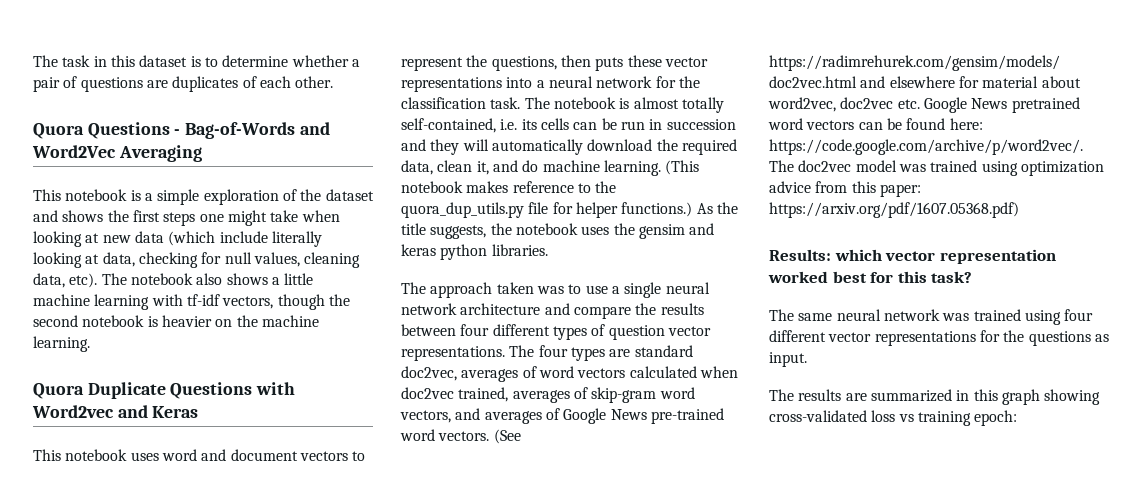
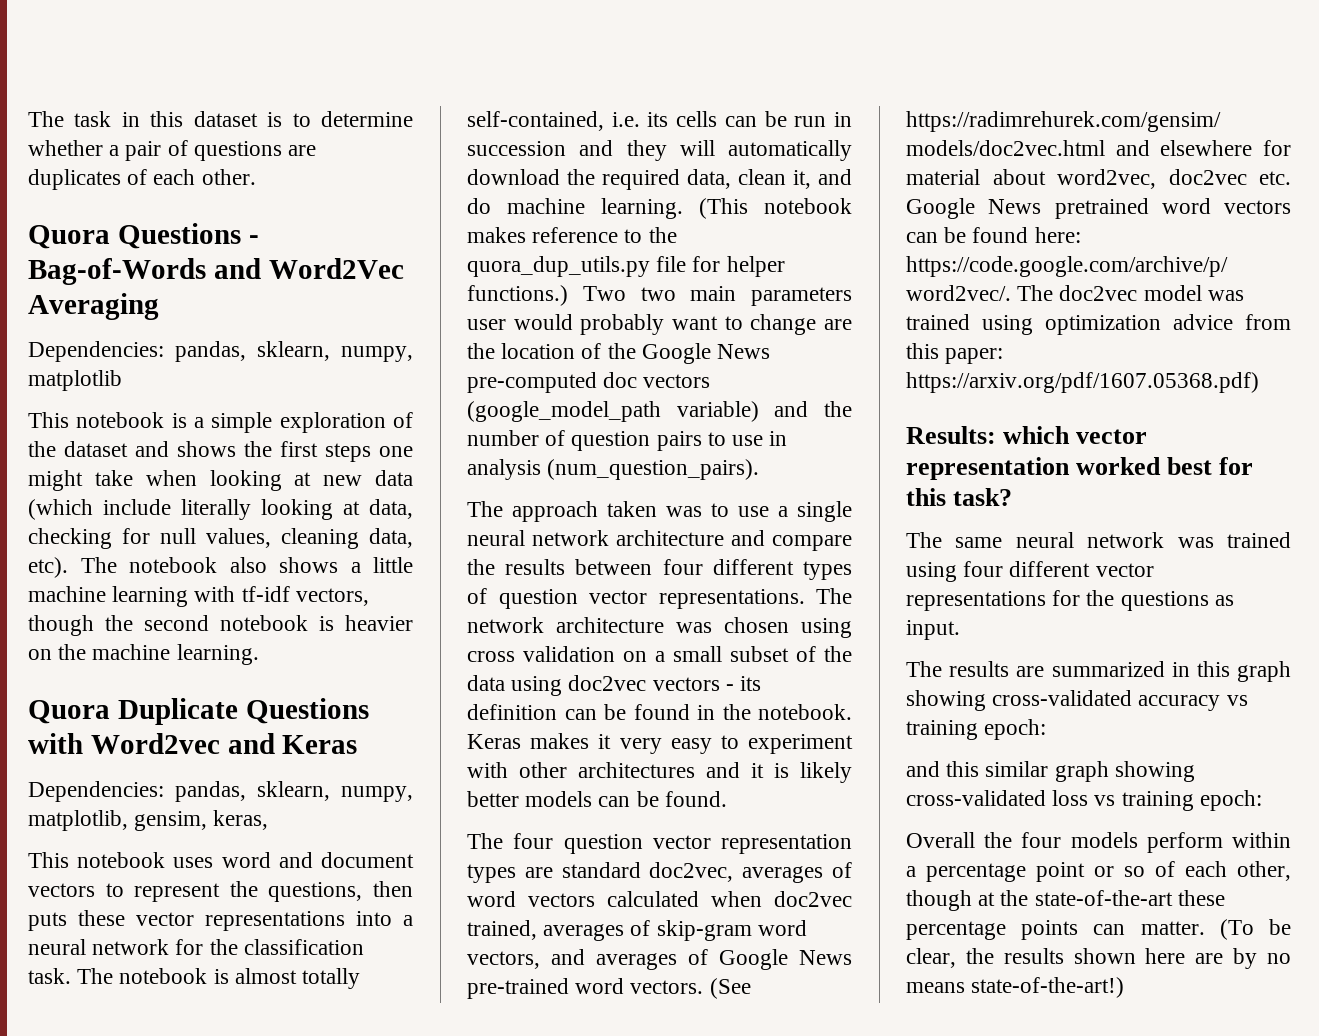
+ Dependencies: pandas, sklearn, numpy, matplotlib
+ Dependencies: pandas, sklearn, numpy, matplotlib, gensim, keras,
- As the title suggests, the notebook uses the gensim and keras python libraries.
+ Two two main parameters user would probably want to change are the location of the Google News pre-computed doc vectors (google_model_path variable) and the number of question pairs to use in analysis (num_question_pairs).
- The four types are standard doc2vec, averages of word vectors calculated when doc2vec trained, averages of skip-gram word vectors, and averages of Google News pre-trained word vectors.
+ The network architecture was chosen using cross validation on a small subset of the data using doc2vec vectors - its definition can be found in the notebook. Keras makes it very easy to experiment with other architectures and it is likely better models can be found.
+ The four question vector representation types are standard doc2vec, averages of word vectors calculated when doc2vec trained, averages of skip-gram word vectors, and averages of Google News pre-trained word vectors.
- The results are summarized in this graph showing cross-validated loss vs training epoch:
+ The results are summarized in this graph showing cross-validated accuracy vs training epoch:
+ and this similar graph showing cross-validated loss vs training epoch:
+ Overall the four models perform within a percentage point or so of each other, though at the state-of-the-art these percentage points can matter. (To be clear, the results shown here are by no means state-of-the-art!)

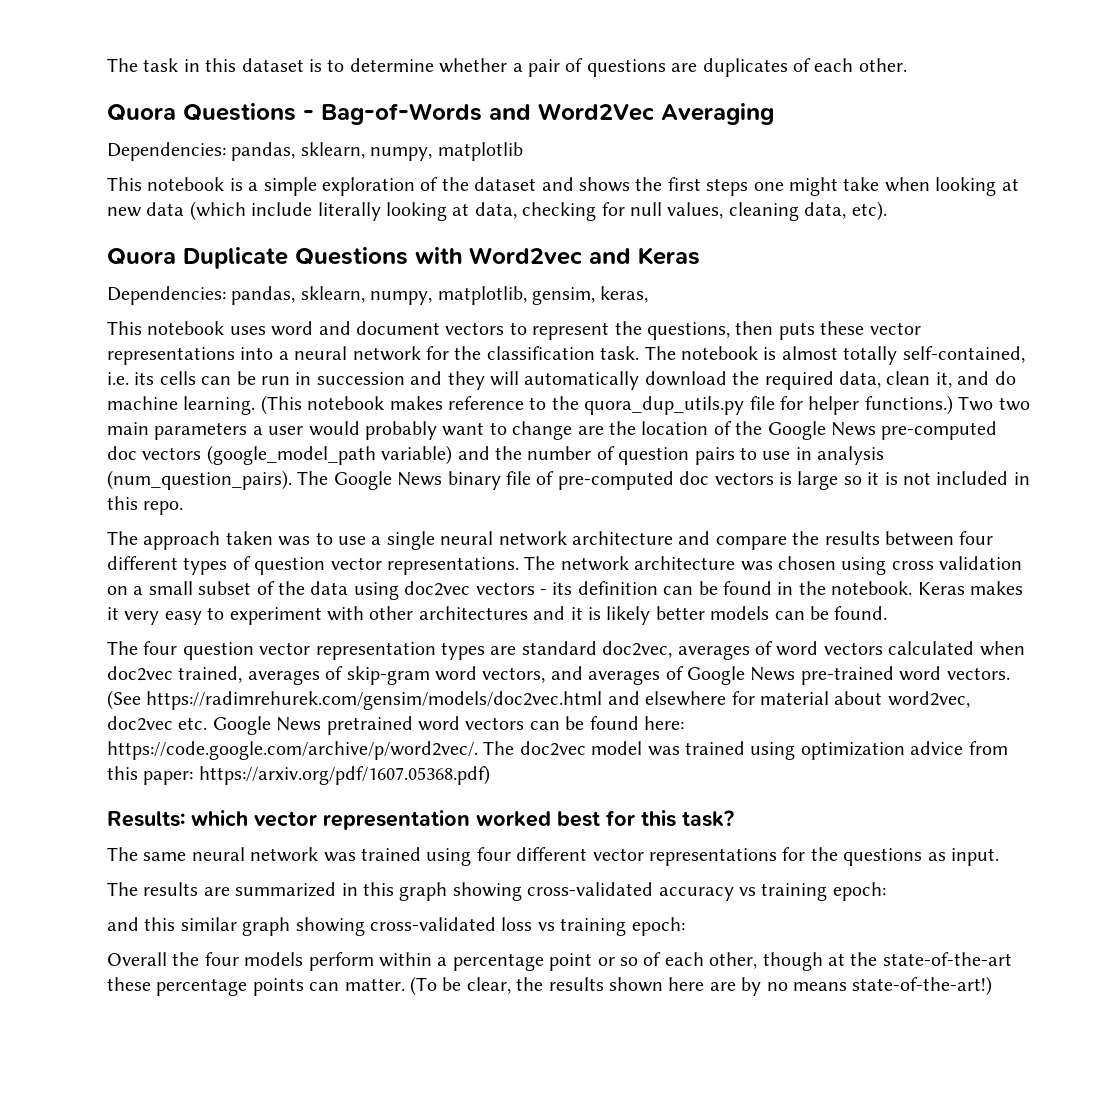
- The notebook also shows a little machine learning with tf-idf vectors, though the second notebook is heavier on the machine learning.
- Two two main parameters user would probably want to change are the location of the Google News pre-computed doc vectors (google_model_path variable) and the number of question pairs to use in analysis (num_question_pairs).
+ Two two main parameters a user would probably want to change are the location of the Google News pre-computed doc vectors (google_model_path variable) and the number of question pairs to use in analysis (num_question_pairs). The Google News binary file of pre-computed doc vectors is large so it is not included in this repo.

